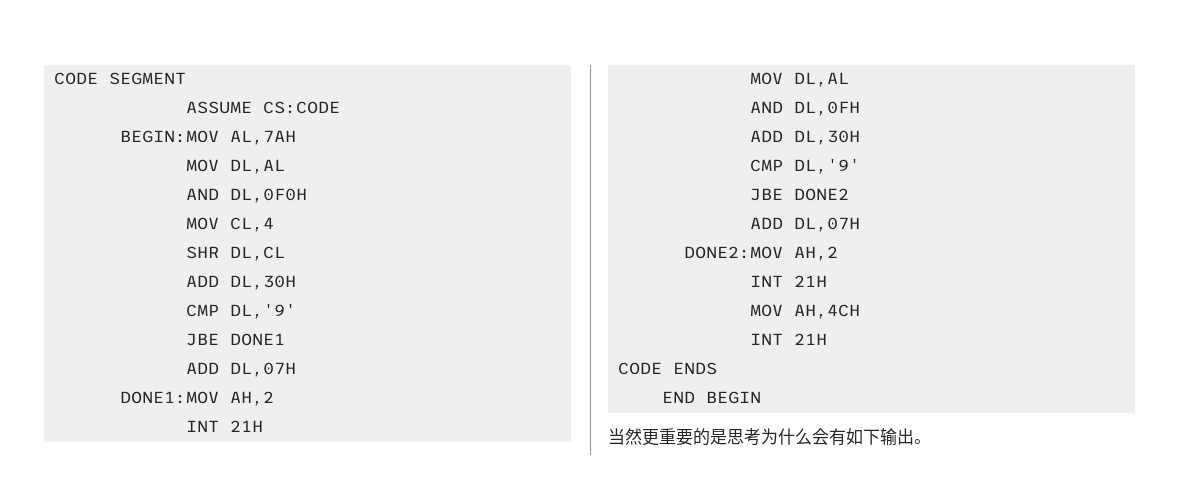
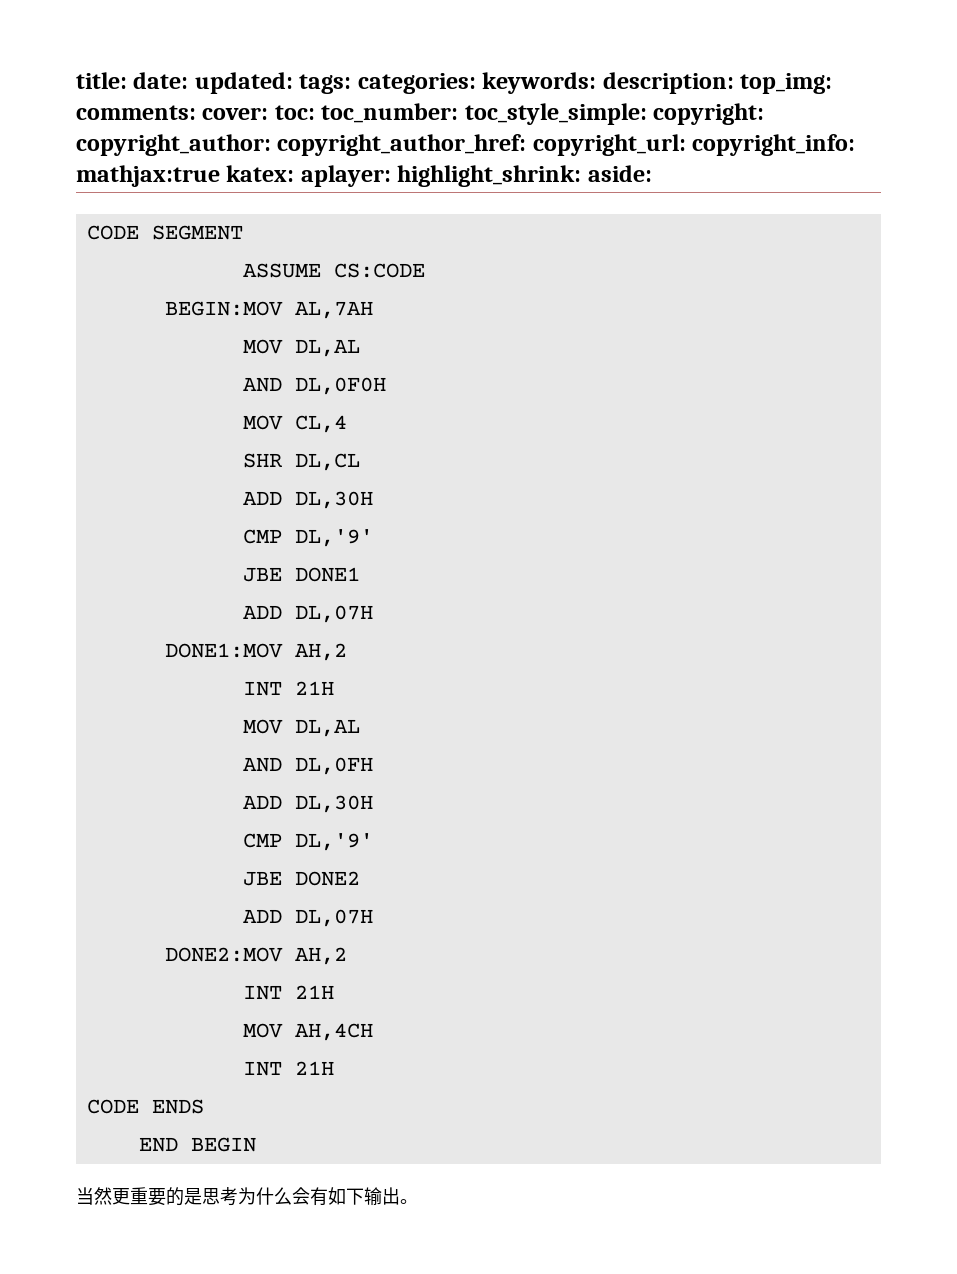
+ title: date: updated: tags: categories: keywords: description: top_img: comments: cover: toc: toc_number: toc_style_simple: copyright: copyright_author: copyright_author_href: copyright_url: copyright_info: mathjax:true katex: aplayer: highlight_shrink: aside:

